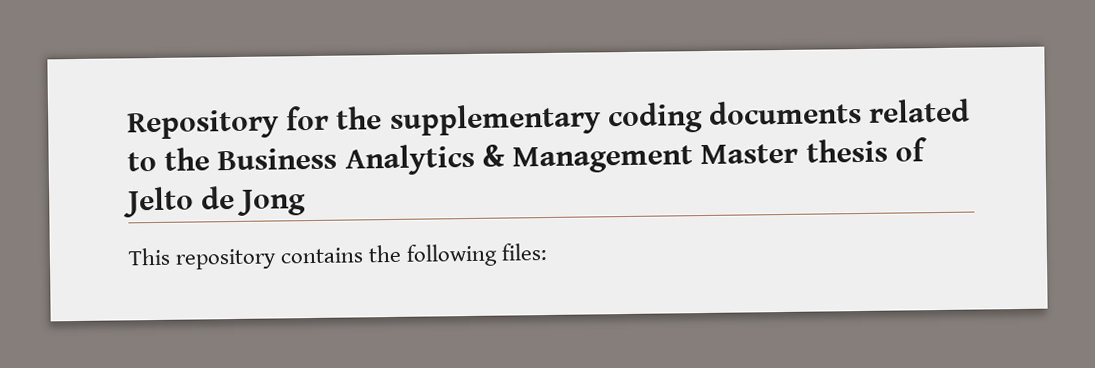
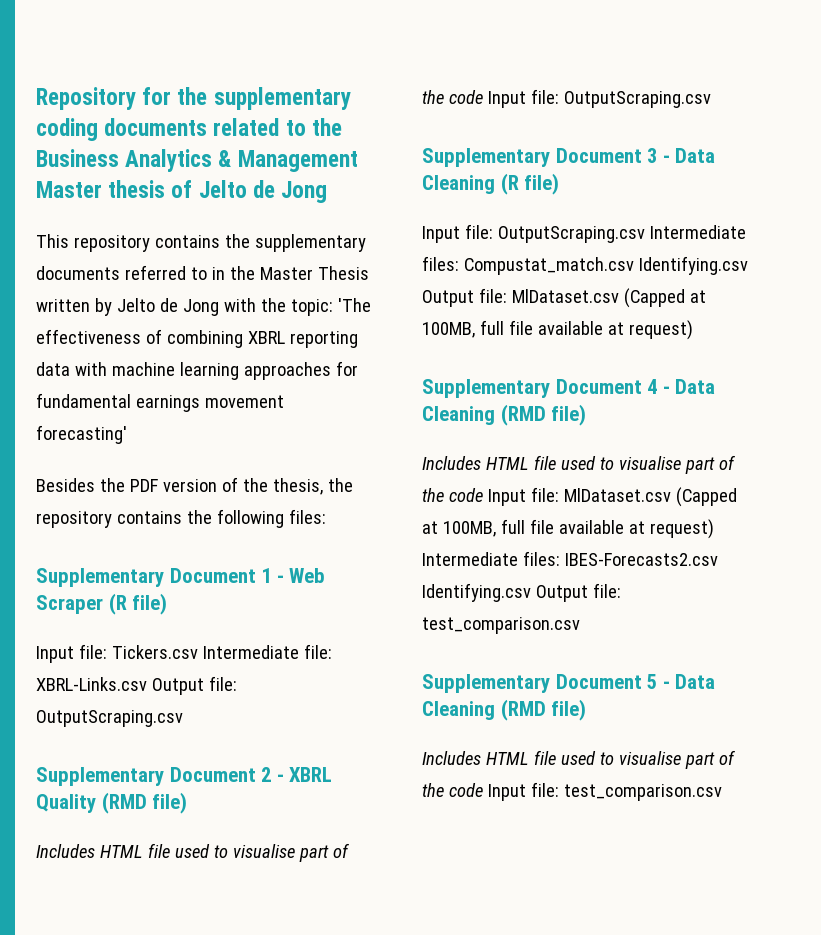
- This repository contains the following files:
+ This repository contains the supplementary documents referred to in the Master Thesis written by Jelto de Jong with the topic: 'The effectiveness of combining XBRL reporting data with machine learning approaches for fundamental earnings movement forecasting'
+ Besides the PDF version of the thesis, the repository contains the following files:
+ Supplementary Document 1 - Web Scraper (R file)
+ Input file: Tickers.csv Intermediate file: XBRL-Links.csv Output file: OutputScraping.csv
+ Supplementary Document 2 - XBRL Quality (RMD file)
+ Includes HTML file used to visualise part of the code Input file: OutputScraping.csv
+ Supplementary Document 3 - Data Cleaning (R file)
+ Input file: OutputScraping.csv Intermediate files: Compustat_match.csv Identifying.csv Output file: MlDataset.csv (Capped at 100MB, full file available at request)
+ Supplementary Document 4 - Data Cleaning (RMD file)
+ Includes HTML file used to visualise part of the code Input file: MlDataset.csv (Capped at 100MB, full file available at request) Intermediate files: IBES-Forecasts2.csv Identifying.csv Output file: test_comparison.csv
+ Supplementary Document 5 - Data Cleaning (RMD file)
+ Includes HTML file used to visualise part of the code Input file: test_comparison.csv

